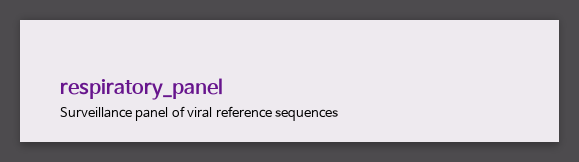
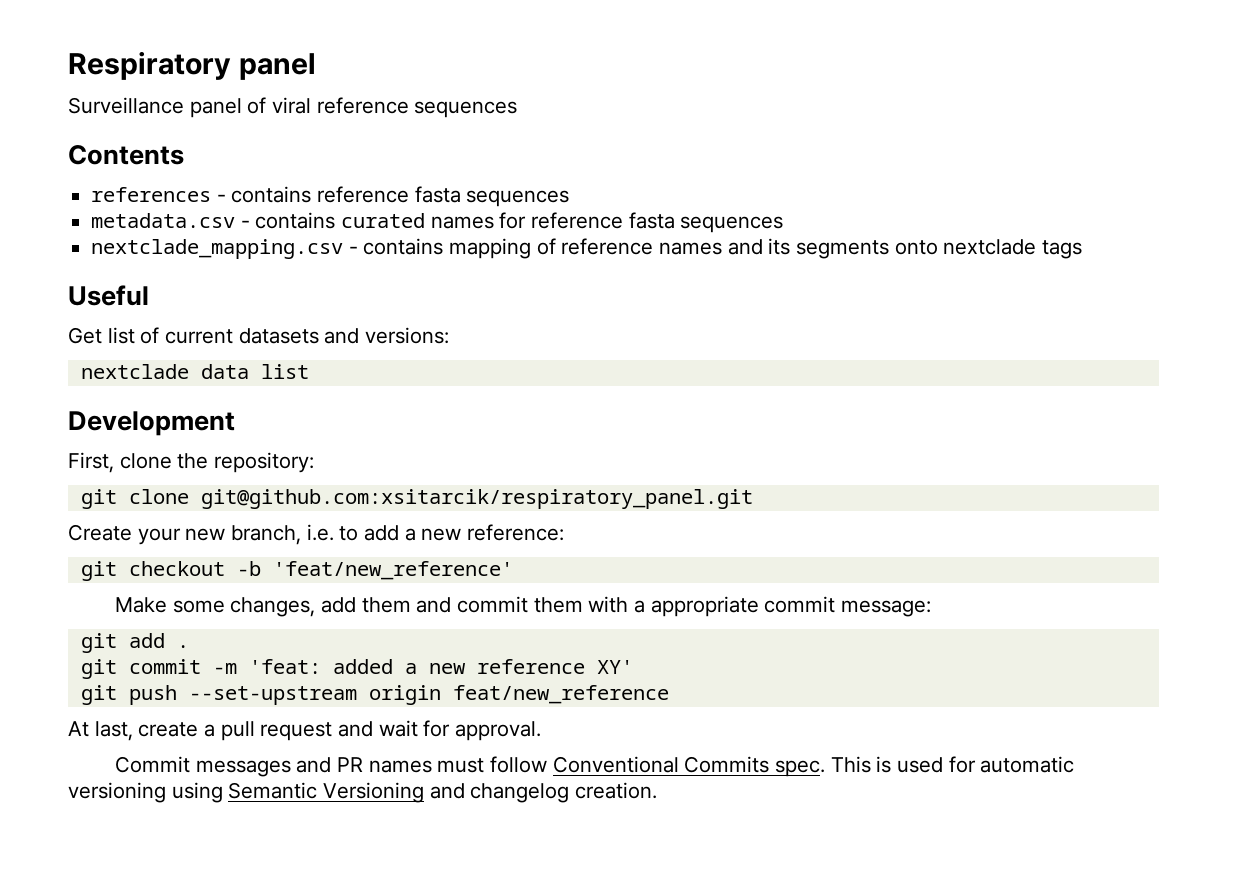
- respiratory_panel
+ Respiratory panel
+ Contents
+ references - contains reference fasta sequences
+ metadata.csv - contains curated names for reference fasta sequences
+ nextclade_mapping.csv - contains mapping of reference names and its segments onto nextclade tags
+ Useful
+ Get list of current datasets and versions:
+ nextclade data list
+ Development
+ First, clone the repository:
+ git clone git@github.com:xsitarcik/respiratory_panel.git
+ Create your new branch, i.e. to add a new reference:
+ git checkout -b 'feat/new_reference'
+ Make some changes, add them and commit them with a appropriate commit message:
+ git add .
+ git commit -m 'feat: added a new reference XY'
+ git push --set-upstream origin feat/new_reference
+ At last, create a pull request and wait for approval.
+ Commit messages and PR names must follow Conventional Commits spec. This is used for automatic versioning using Semantic Versioning and changelog creation.

